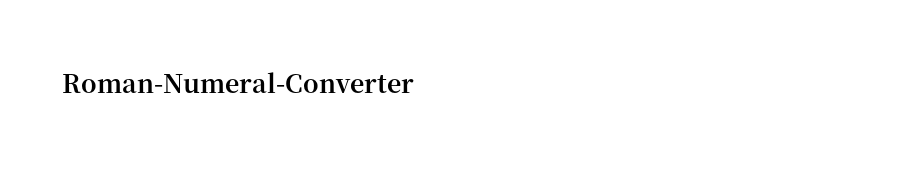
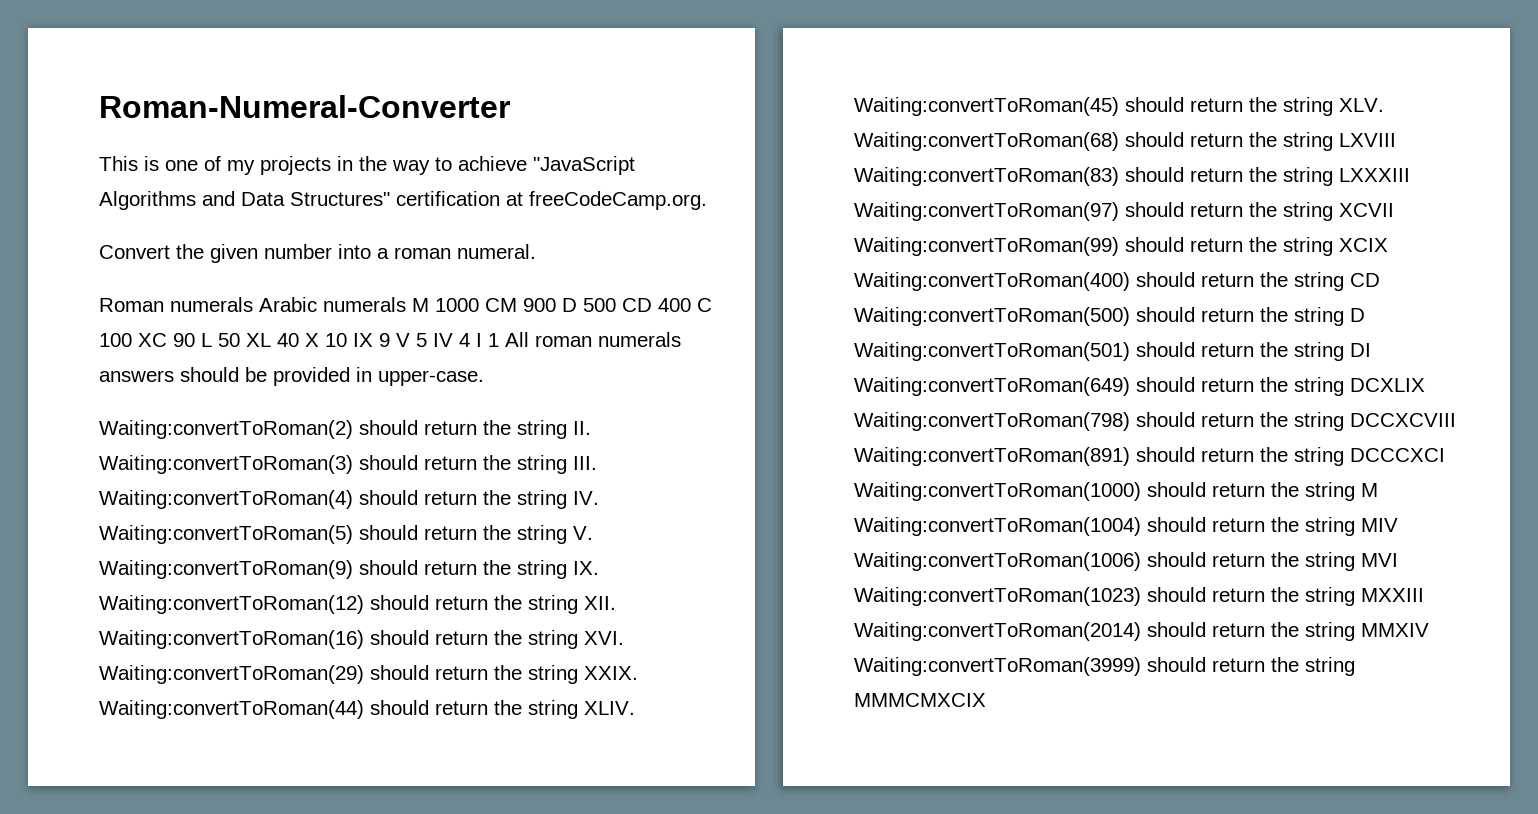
+ This is one of my projects in the way to achieve "JavaScript Algorithms and Data Structures" certification at freeCodeCamp.org.
+ Convert the given number into a roman numeral.
+ Roman numerals Arabic numerals M 1000 CM 900 D 500 CD 400 C 100 XC 90 L 50 XL 40 X 10 IX 9 V 5 IV 4 I 1 All roman numerals answers should be provided in upper-case.
+ Waiting:convertToRoman(2) should return the string II. Waiting:convertToRoman(3) should return the string III. Waiting:convertToRoman(4) should return the string IV. Waiting:convertToRoman(5) should return the string V. Waiting:convertToRoman(9) should return the string IX. Waiting:convertToRoman(12) should return the string XII. Waiting:convertToRoman(16) should return the string XVI. Waiting:convertToRoman(29) should return the string XXIX. Waiting:convertToRoman(44) should return the string XLIV. Waiting:convertToRoman(45) should return the string XLV. Waiting:convertToRoman(68) should return the string LXVIII Waiting:convertToRoman(83) should return the string LXXXIII Waiting:convertToRoman(97) should return the string XCVII Waiting:convertToRoman(99) should return the string XCIX Waiting:convertToRoman(400) should return the string CD Waiting:convertToRoman(500) should return the string D Waiting:convertToRoman(501) should return the string DI Waiting:convertToRoman(649) should return the string DCXLIX Waiting:convertToRoman(798) should return the string DCCXCVIII Waiting:convertToRoman(891) should return the string DCCCXCI Waiting:convertToRoman(1000) should return the string M Waiting:convertToRoman(1004) should return the string MIV Waiting:convertToRoman(1006) should return the string MVI Waiting:convertToRoman(1023) should return the string MXXIII Waiting:convertToRoman(2014) should return the string MMXIV Waiting:convertToRoman(3999) should return the string MMMCMXCIX

